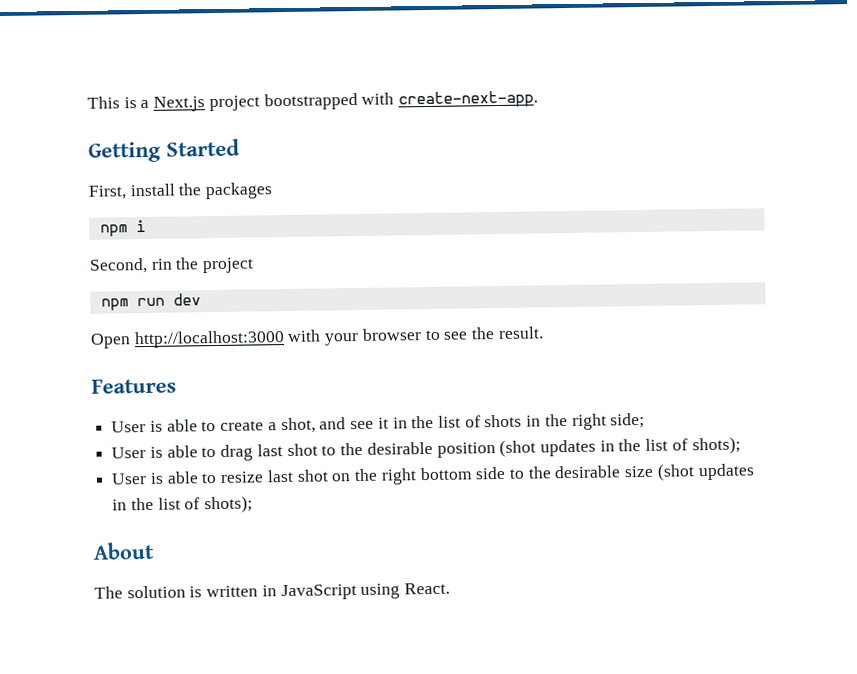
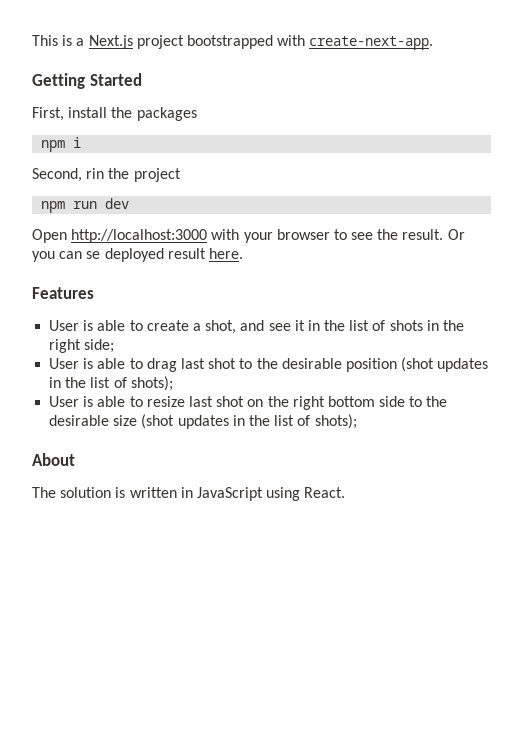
+ Or you can se deployed result here.

